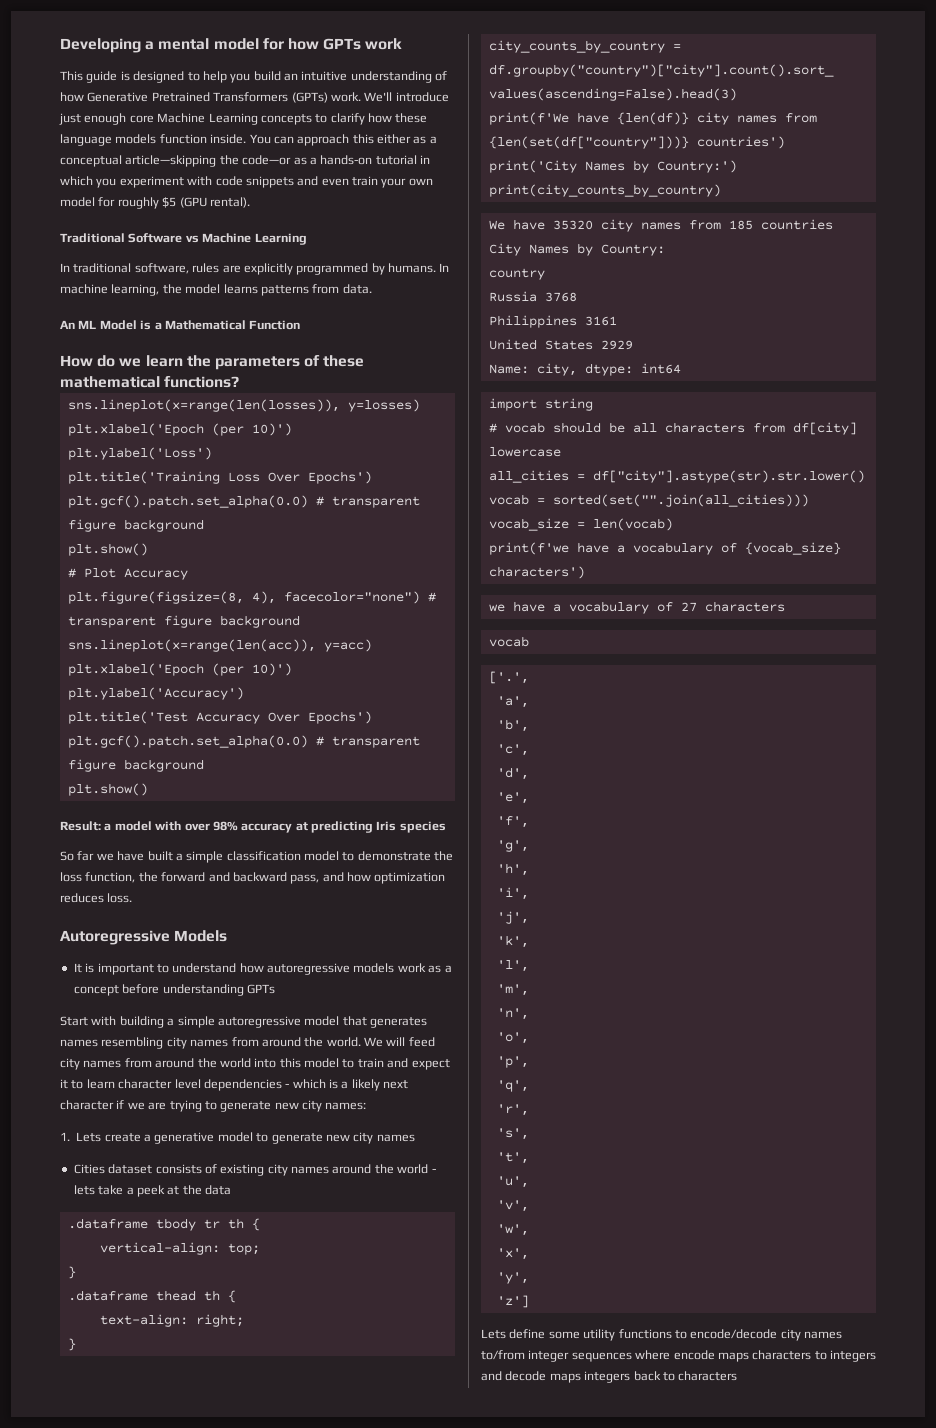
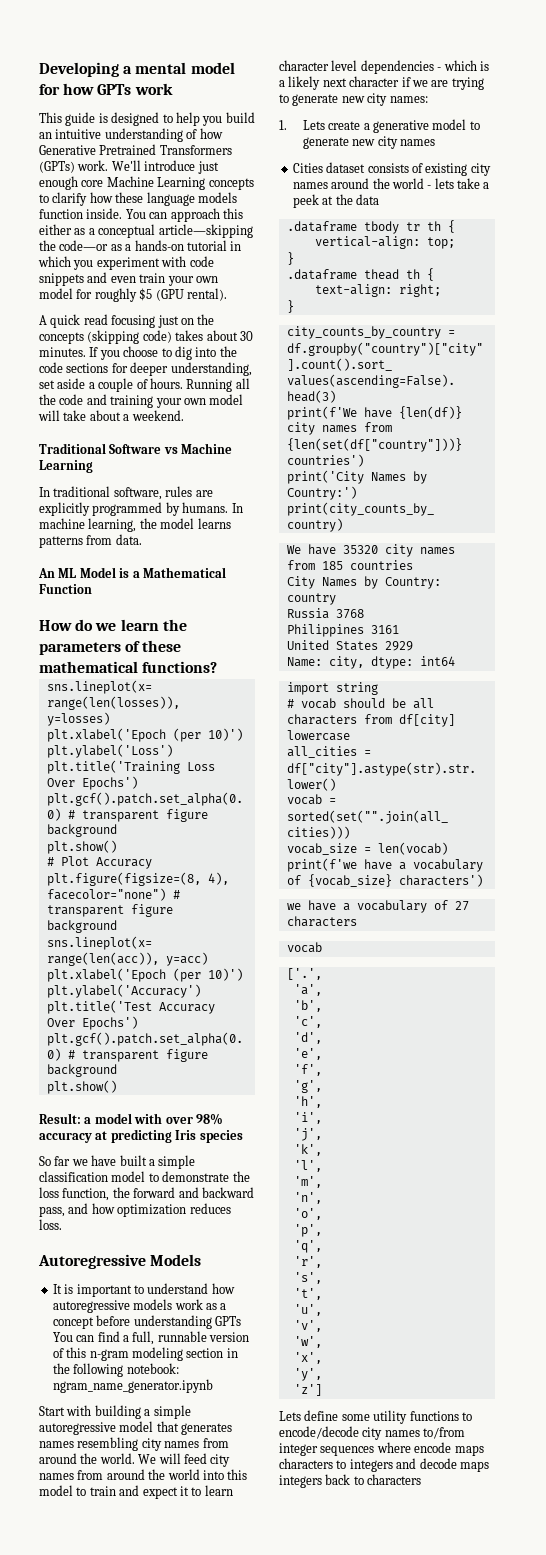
+ A quick read focusing just on the concepts (skipping code) takes about 30 minutes. If you choose to dig into the code sections for deeper understanding, set aside a couple of hours. Running all the code and training your own model will take about a weekend.
- It is important to understand how autoregressive models work as a concept before understanding GPTs
+ It is important to understand how autoregressive models work as a concept before understanding GPTs You can find a full, runnable version of this n-gram modeling section in the following notebook: ngram_name_generator.ipynb

